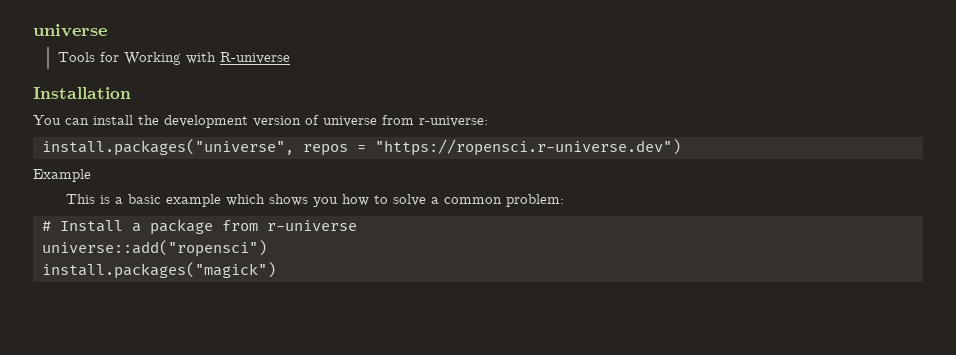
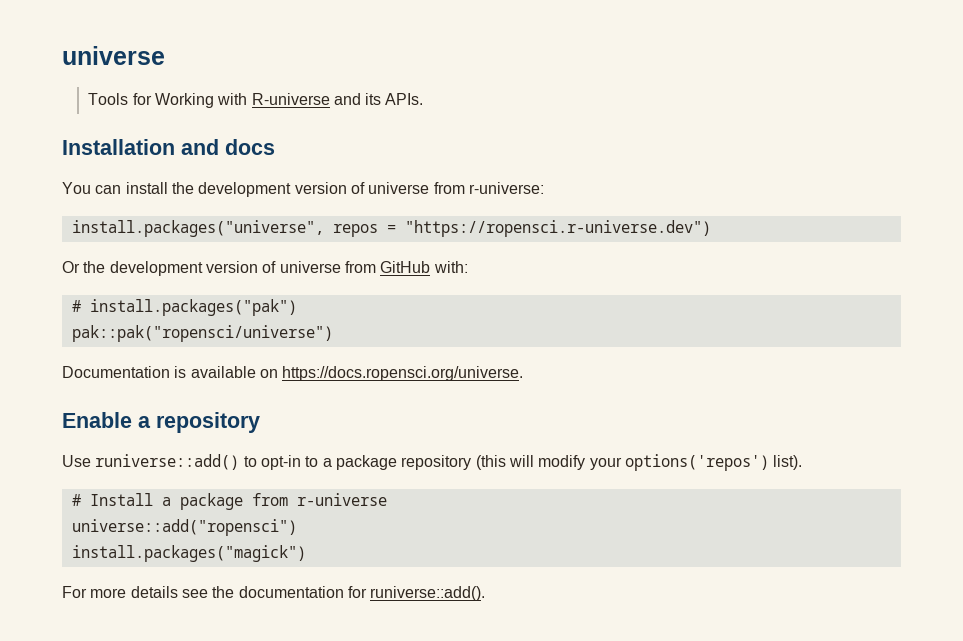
- Tools for Working with R-universe
+ Tools for Working with R-universe and its APIs.
- Installation
+ Installation and docs
- Example
- This is a basic example which shows you how to solve a common problem:
+ Or the development version of universe from GitHub with:
+ # install.packages("pak")
+ pak::pak("ropensci/universe")
+ Documentation is available on https://docs.ropensci.org/universe.
+ Enable a repository
+ Use runiverse::add() to opt-in to a package repository (this will modify your options('repos') list).
+ For more details see the documentation for runiverse::add().

